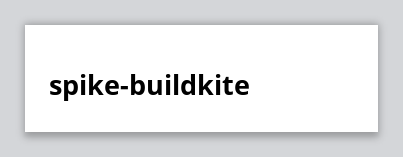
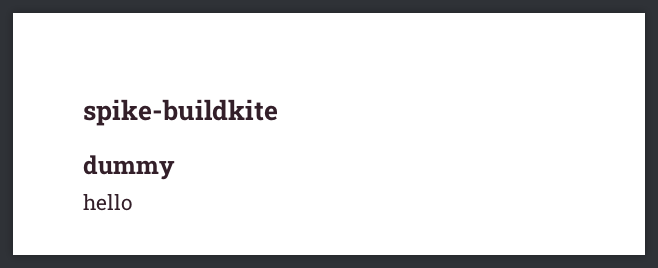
+ dummy
+ hello

